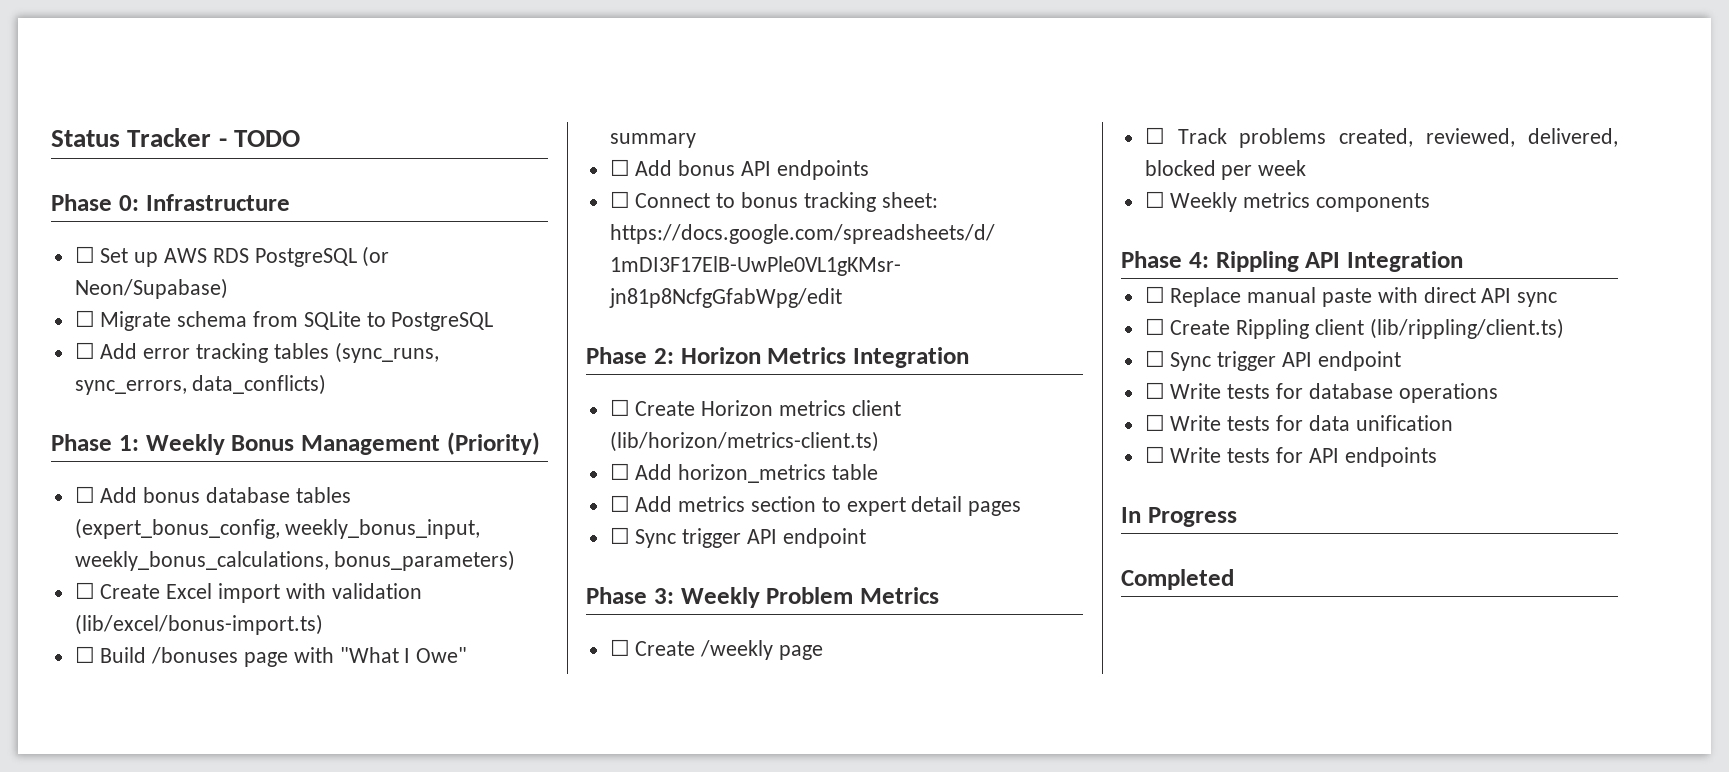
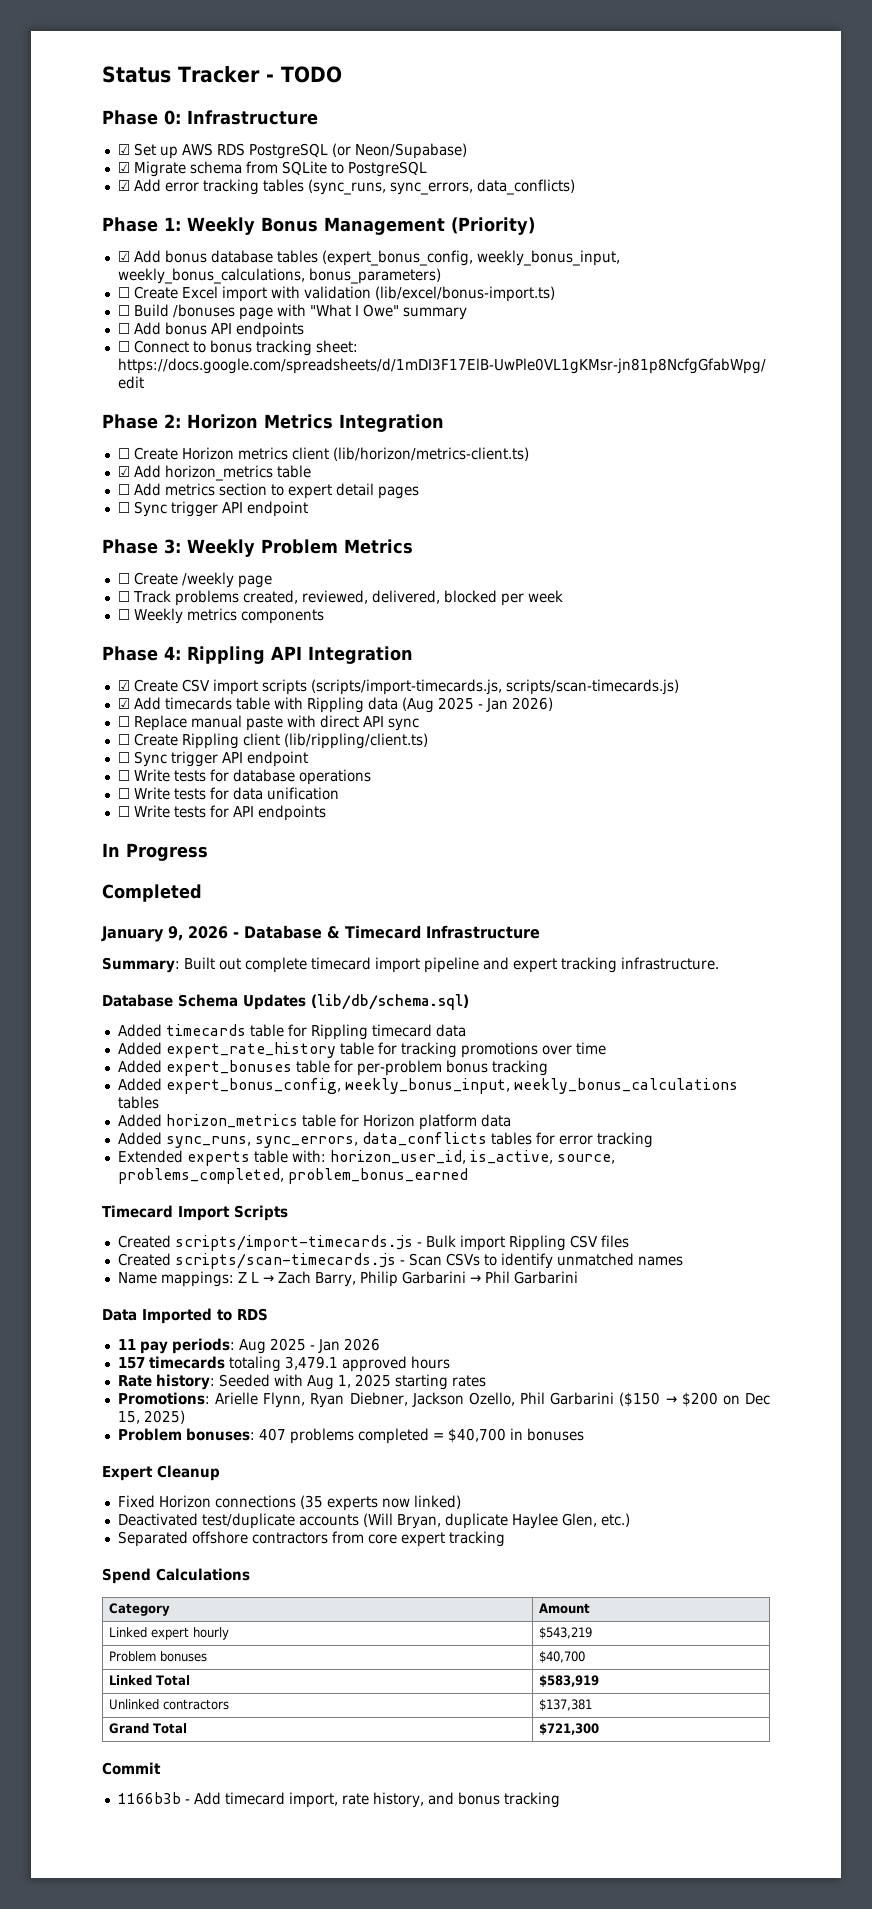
- ☐ Set up AWS RDS PostgreSQL (or Neon/Supabase)
+ ☑ Set up AWS RDS PostgreSQL (or Neon/Supabase)
- ☐ Migrate schema from SQLite to PostgreSQL
+ ☑ Migrate schema from SQLite to PostgreSQL
- ☐ Add error tracking tables (sync_runs, sync_errors, data_conflicts)
+ ☑ Add error tracking tables (sync_runs, sync_errors, data_conflicts)
- ☐ Add bonus database tables (expert_bonus_config, weekly_bonus_input, weekly_bonus_calculations, bonus_parameters)
+ ☑ Add bonus database tables (expert_bonus_config, weekly_bonus_input, weekly_bonus_calculations, bonus_parameters)
- ☐ Add horizon_metrics table
+ ☑ Add horizon_metrics table
+ ☑ Create CSV import scripts (scripts/import-timecards.js, scripts/scan-timecards.js)
+ ☑ Add timecards table with Rippling data (Aug 2025 - Jan 2026)
+ January 9, 2026 - Database & Timecard Infrastructure
+ Summary: Built out complete timecard import pipeline and expert tracking infrastructure.
+ Database Schema Updates (lib/db/schema.sql)
+ Added timecards table for Rippling timecard data
+ Added expert_rate_history table for tracking promotions over time
+ Added expert_bonuses table for per-problem bonus tracking
+ Added expert_bonus_config, weekly_bonus_input, weekly_bonus_calculations tables
+ Added horizon_metrics table for Horizon platform data
+ Added sync_runs, sync_errors, data_conflicts tables for error tracking
+ Extended experts table with: horizon_user_id, is_active, source, problems_completed, problem_bonus_earned
+ Timecard Import Scripts
+ Created scripts/import-timecards.js - Bulk import Rippling CSV files
+ Created scripts/scan-timecards.js - Scan CSVs to identify unmatched names
+ Name mappings: Z L → Zach Barry, Philip Garbarini → Phil Garbarini
+ Data Imported to RDS
+ 11 pay periods: Aug 2025 - Jan 2026
+ 157 timecards totaling 3,479.1 approved hours
+ Rate history: Seeded with Aug 1, 2025 starting rates
+ Promotions: Arielle Flynn, Ryan Diebner, Jackson Ozello, Phil Garbarini ($150 → $200 on Dec 15, 2025)
+ Problem bonuses: 407 problems completed = $40,700 in bonuses
+ Expert Cleanup
+ Fixed Horizon connections (35 experts now linked)
+ Deactivated test/duplicate accounts (Will Bryan, duplicate Haylee Glen, etc.)
+ Separated offshore contractors from core expert tracking
+ Spend Calculations
+ Category | Amount
+ Linked expert hourly | $543,219
+ Problem bonuses | $40,700
+ Linked Total | $583,919
+ Unlinked contractors | $137,381
+ Grand Total | $721,300
+ Commit
+ 1166b3b - Add timecard import, rate history, and bonus tracking

